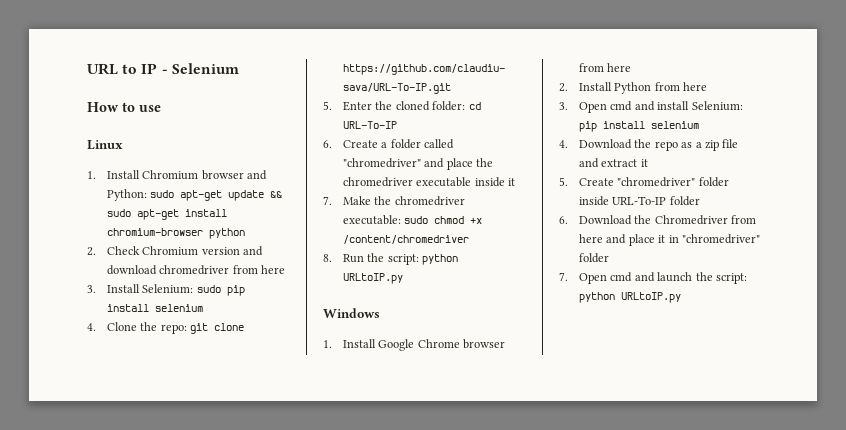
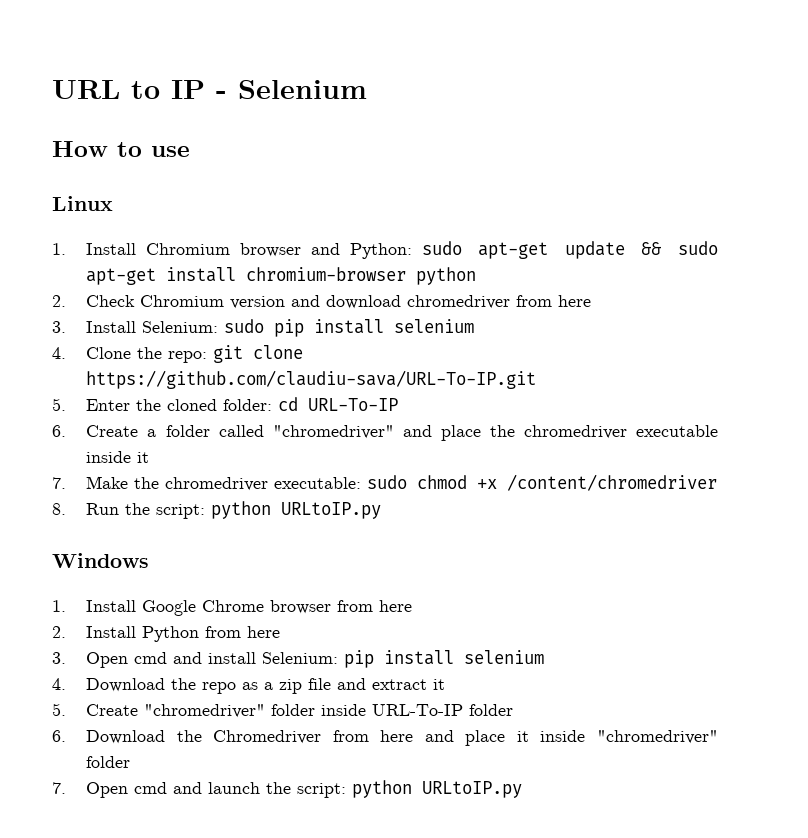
- 6. Download the Chromedriver from here and place it in "chromedriver" folder
+ 6. Download the Chromedriver from here and place it inside "chromedriver" folder

